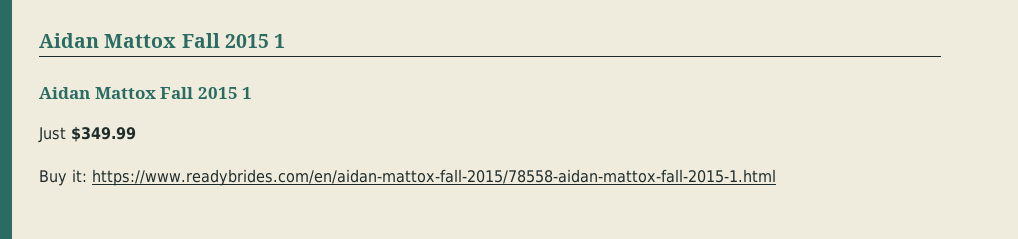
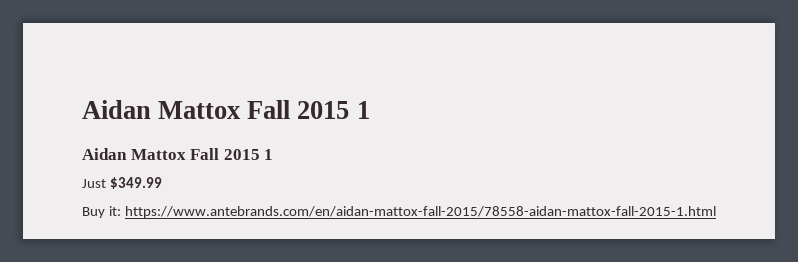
- Buy it: https://www.readybrides.com/en/aidan-mattox-fall-2015/78558-aidan-mattox-fall-2015-1.html
+ Buy it: https://www.antebrands.com/en/aidan-mattox-fall-2015/78558-aidan-mattox-fall-2015-1.html

